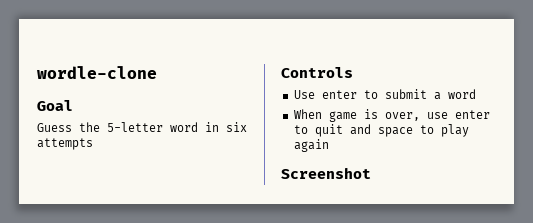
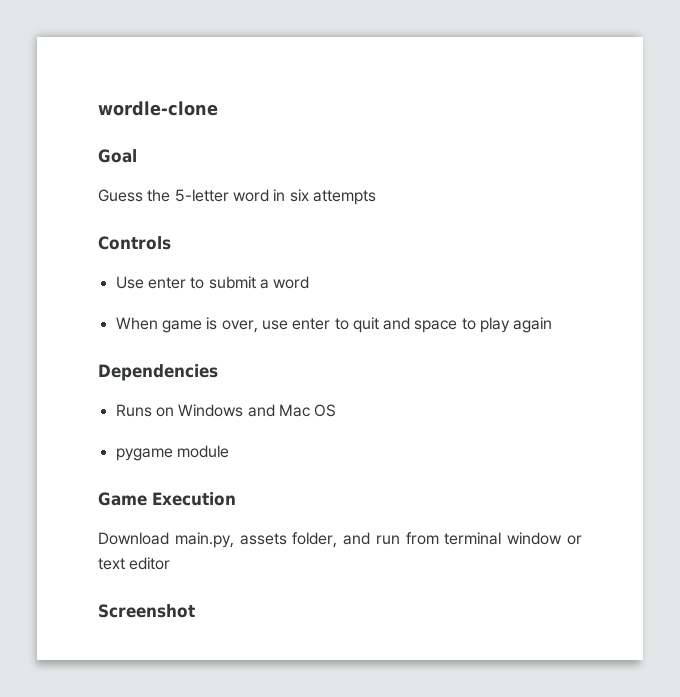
+ Dependencies
+ Runs on Windows and Mac OS
+ pygame module
+ Game Execution
+ Download main.py, assets folder, and run from terminal window or text editor

